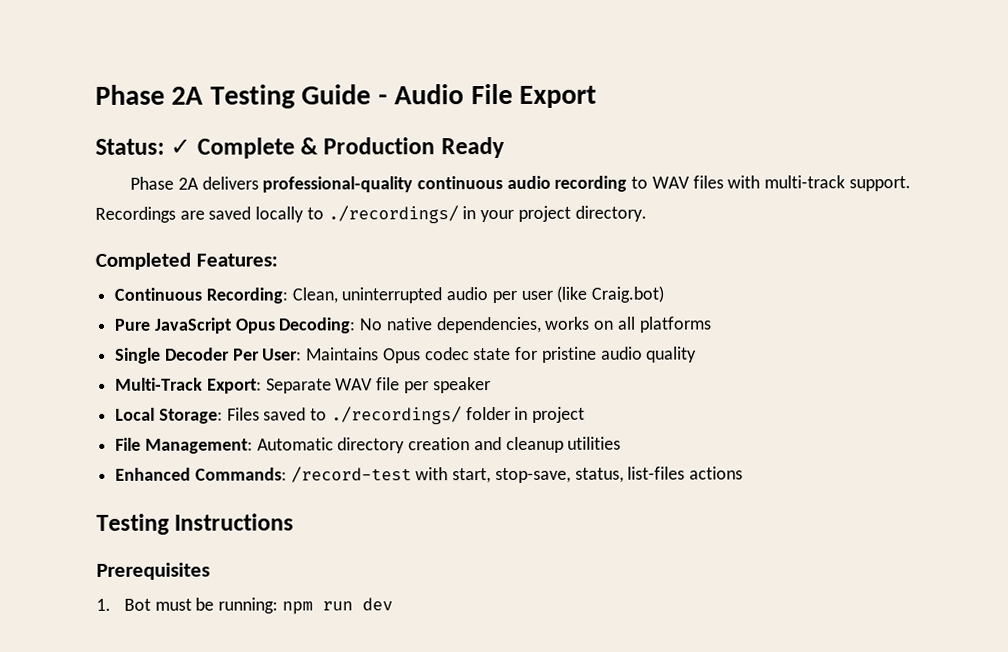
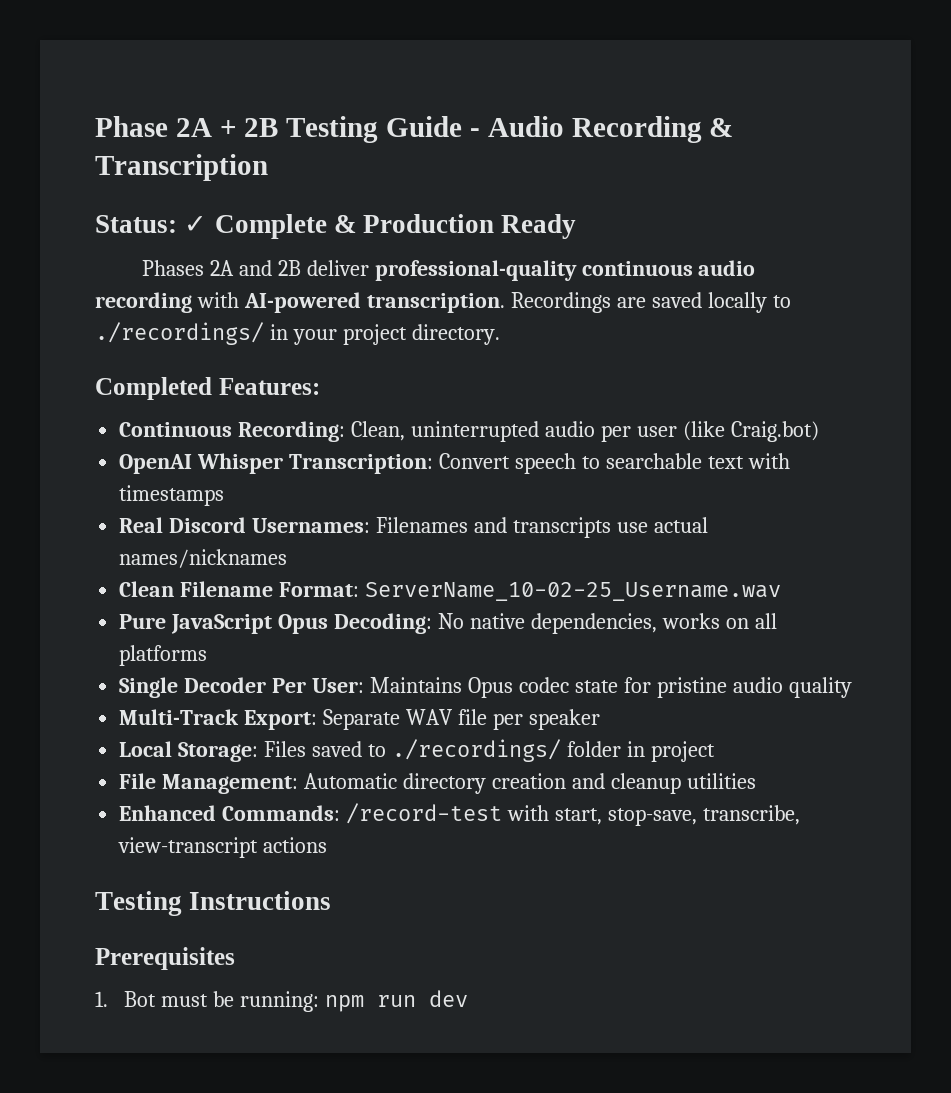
- Phase 2A Testing Guide - Audio File Export
+ Phase 2A + 2B Testing Guide - Audio Recording & Transcription
- Phase 2A delivers professional-quality continuous audio recording to WAV files with multi-track support.
+ Phases 2A and 2B deliver professional-quality continuous audio recording with AI-powered transcription.
+ OpenAI Whisper Transcription: Convert speech to searchable text with timestamps
+ Real Discord Usernames: Filenames and transcripts use actual names/nicknames
+ Clean Filename Format: ServerName_10-02-25_Username.wav
- Enhanced Commands: /record-test with start, stop-save, status, list-files actions
+ Enhanced Commands: /record-test with start, stop-save, transcribe, view-transcript actions

